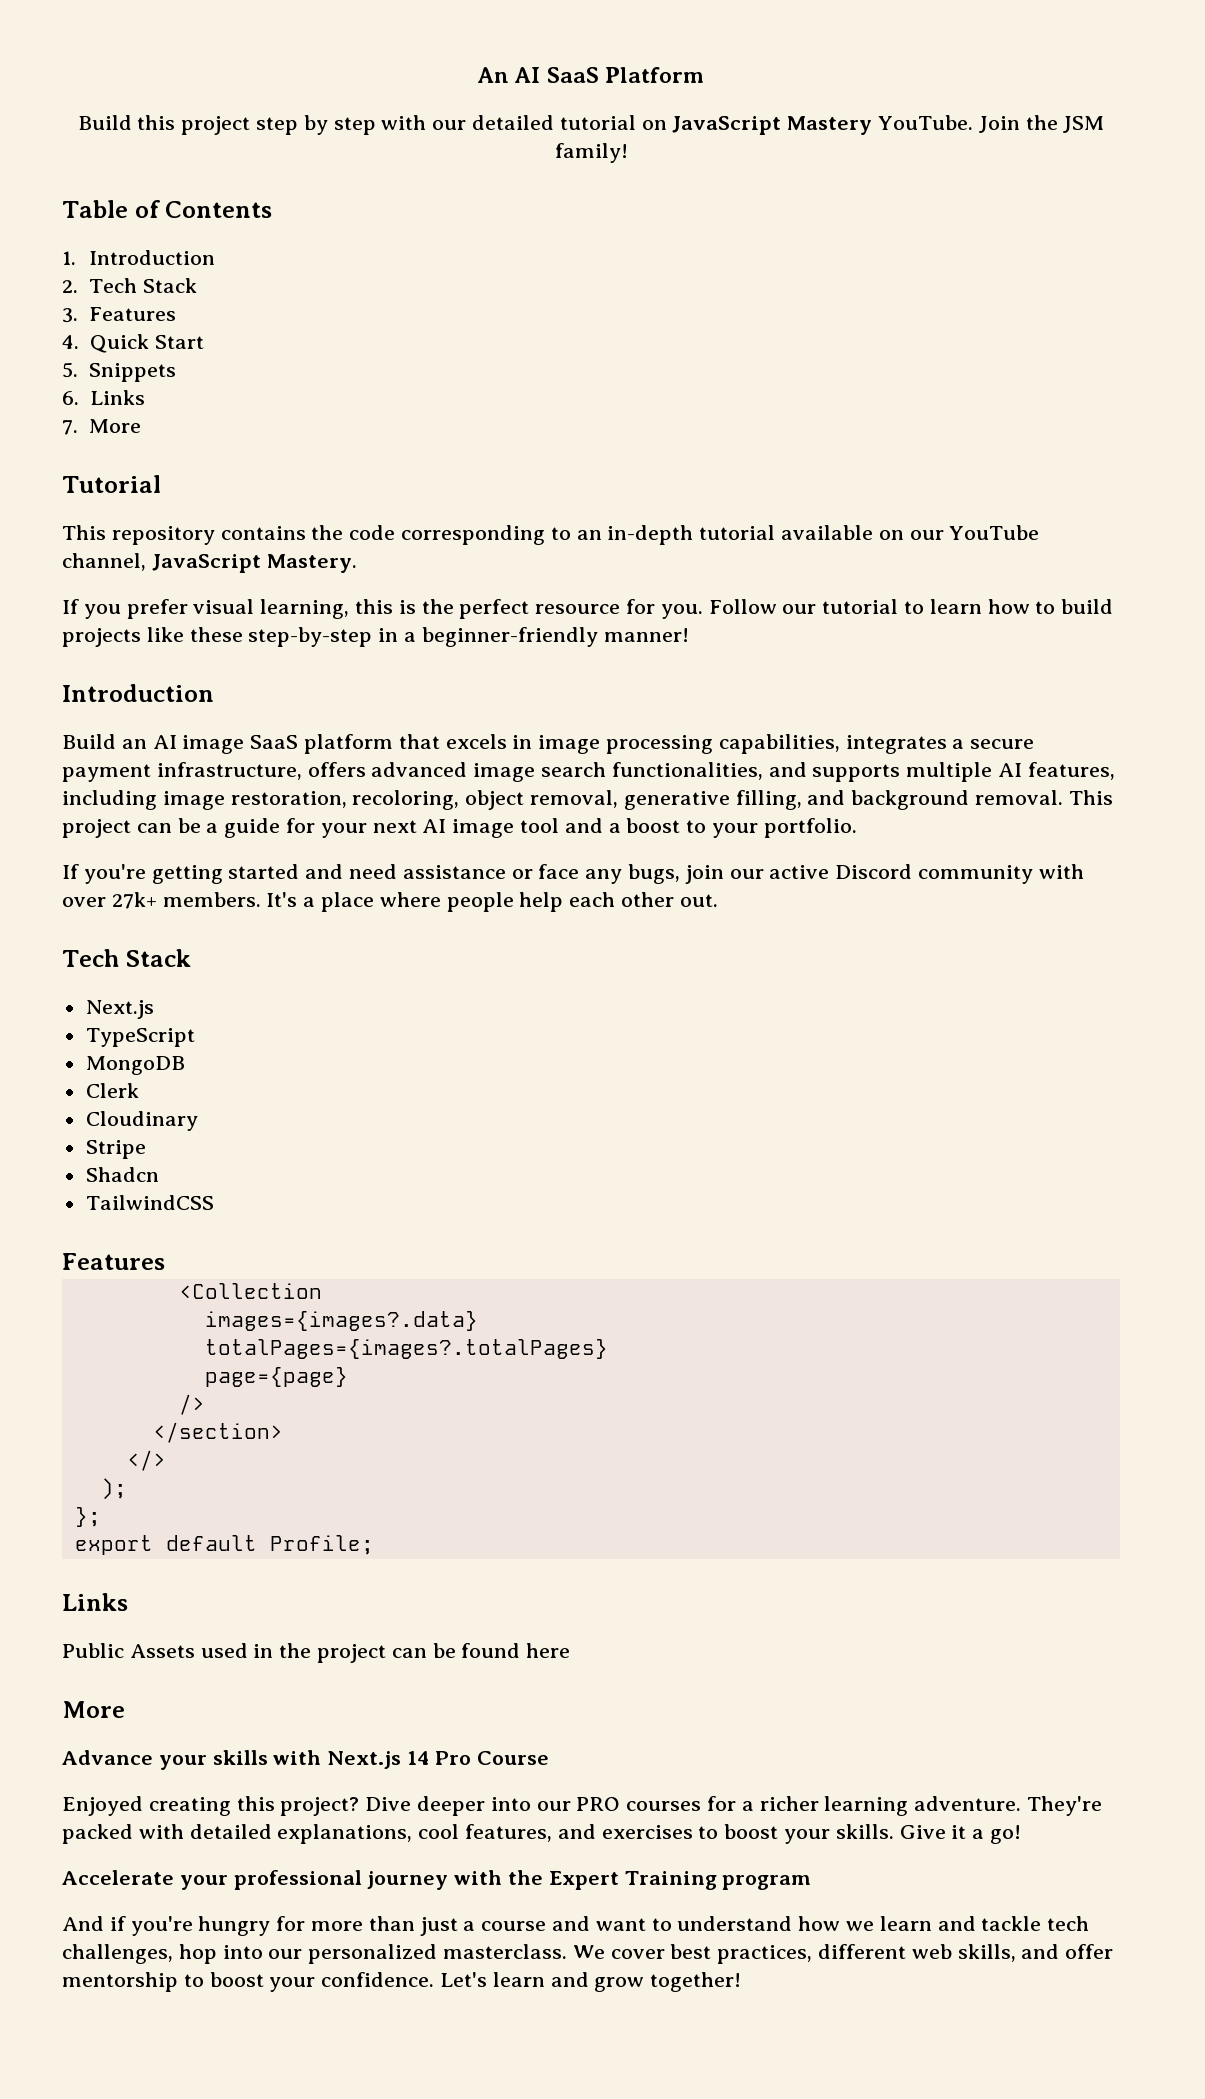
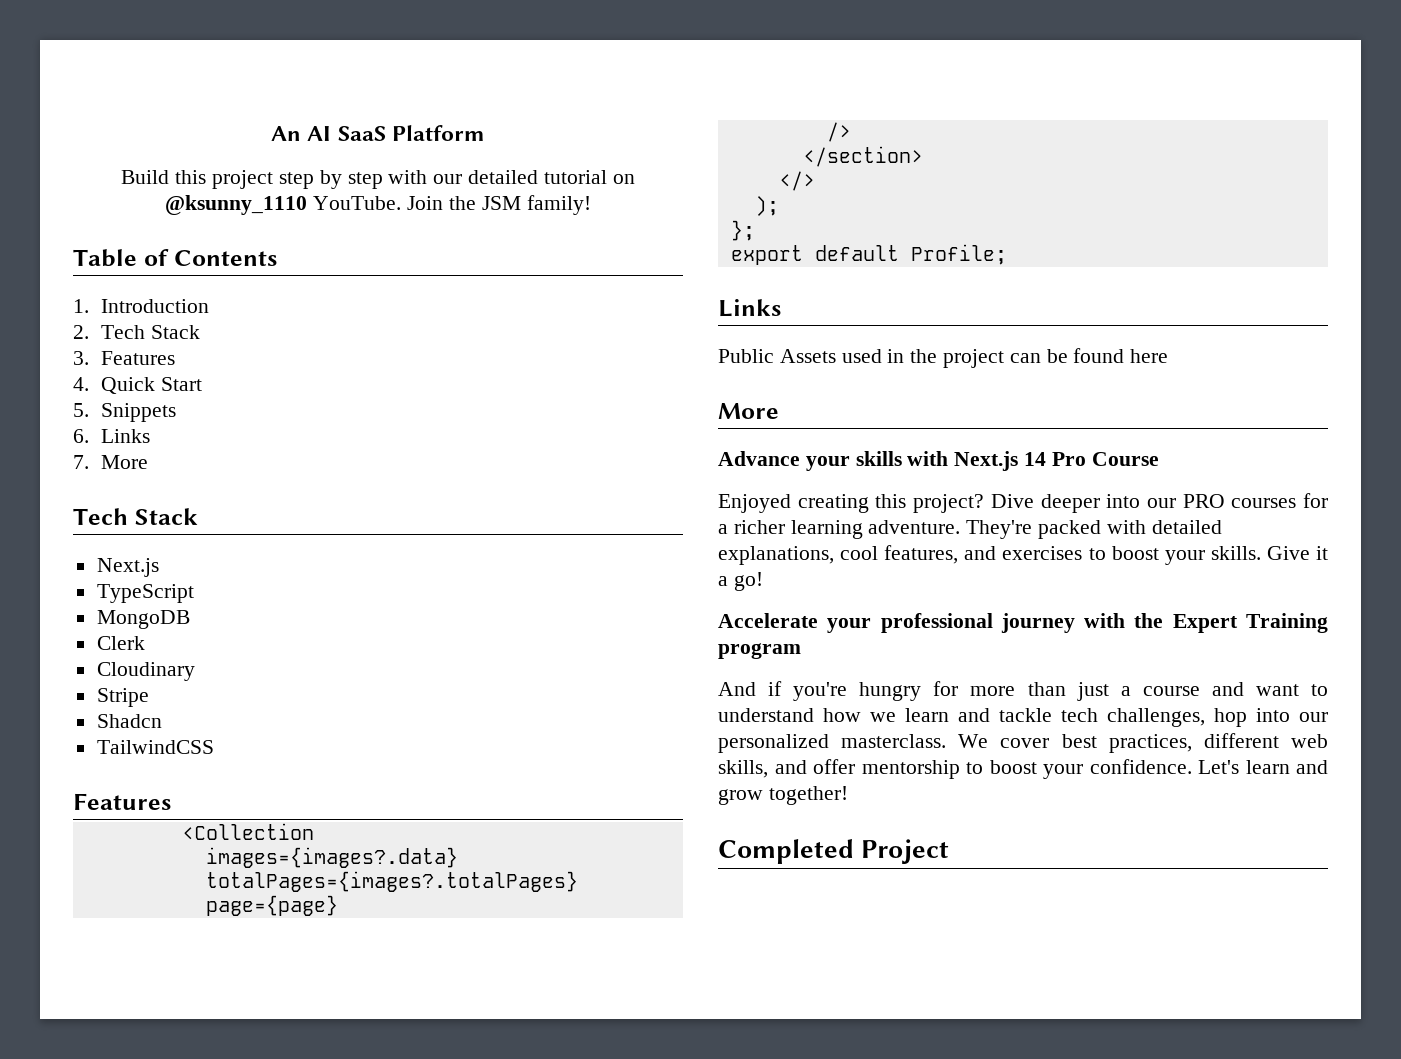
- Build this project step by step with our detailed tutorial on JavaScript Mastery YouTube.
+ Build this project step by step with our detailed tutorial on @ksunny_1110 YouTube.
- Tutorial
- This repository contains the code corresponding to an in-depth tutorial available on our YouTube channel, JavaScript Mastery.
- If you prefer visual learning, this is the perfect resource for you. Follow our tutorial to learn how to build projects like these step-by-step in a beginner-friendly manner!
- Introduction
- Build an AI image SaaS platform that excels in image processing capabilities, integrates a secure payment infrastructure, offers advanced image search functionalities, and supports multiple AI features, including image restoration, recoloring, object removal, generative filling, and background removal. This project can be a guide for your next AI image tool and a boost to your portfolio.
- If you're getting started and need assistance or face any bugs, join our active Discord community with over 27k+ members. It's a place where people help each other out.
+ Completed Project

